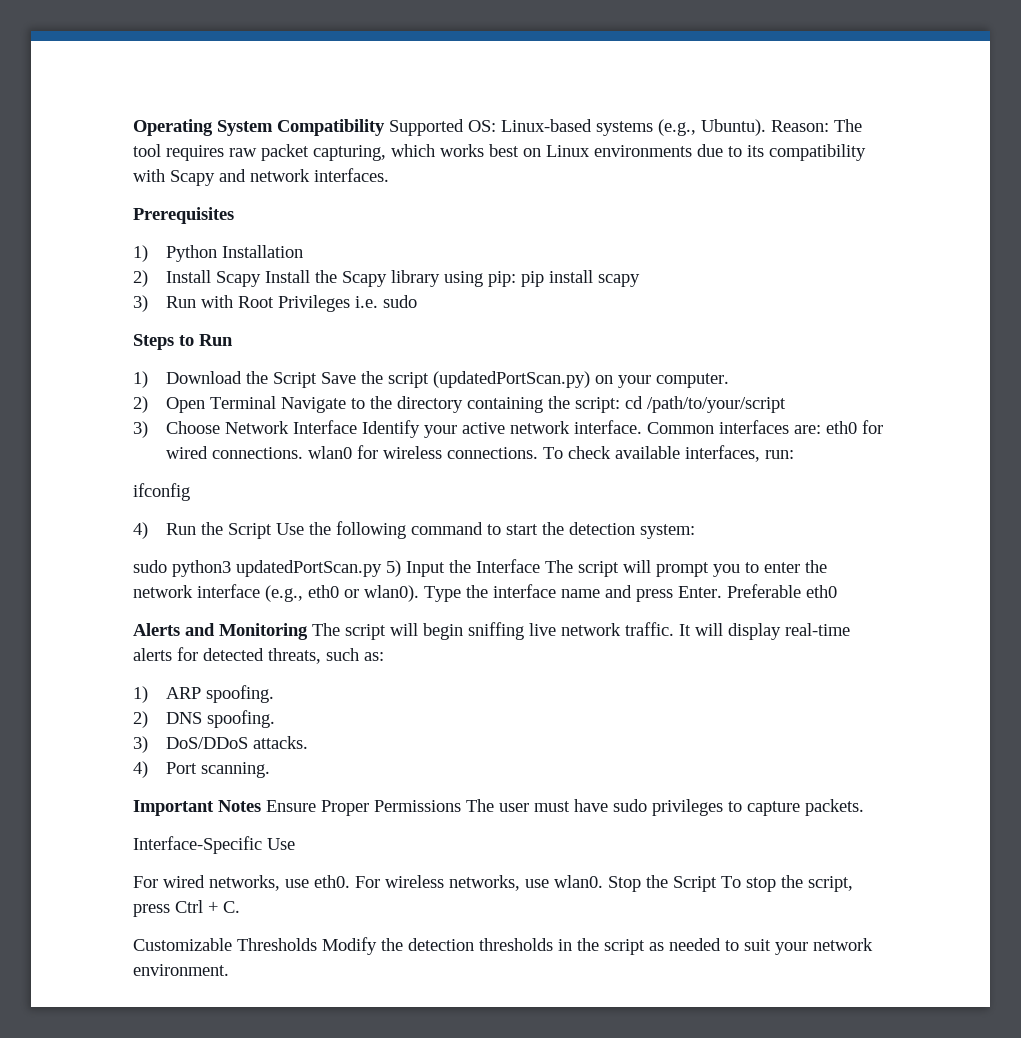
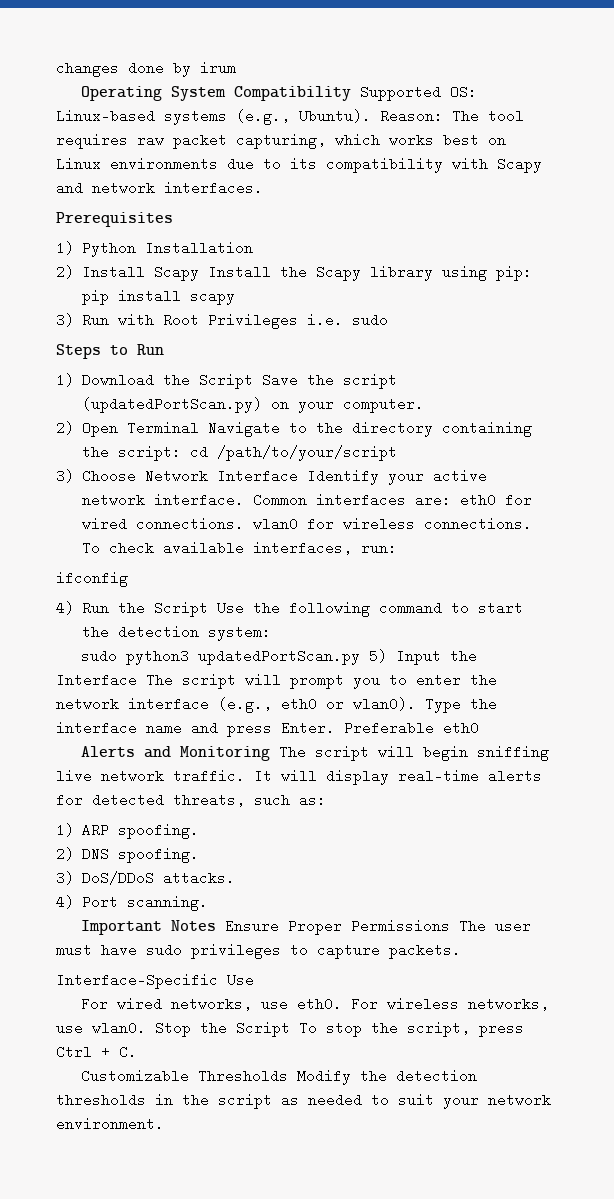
+ changes done by irum

